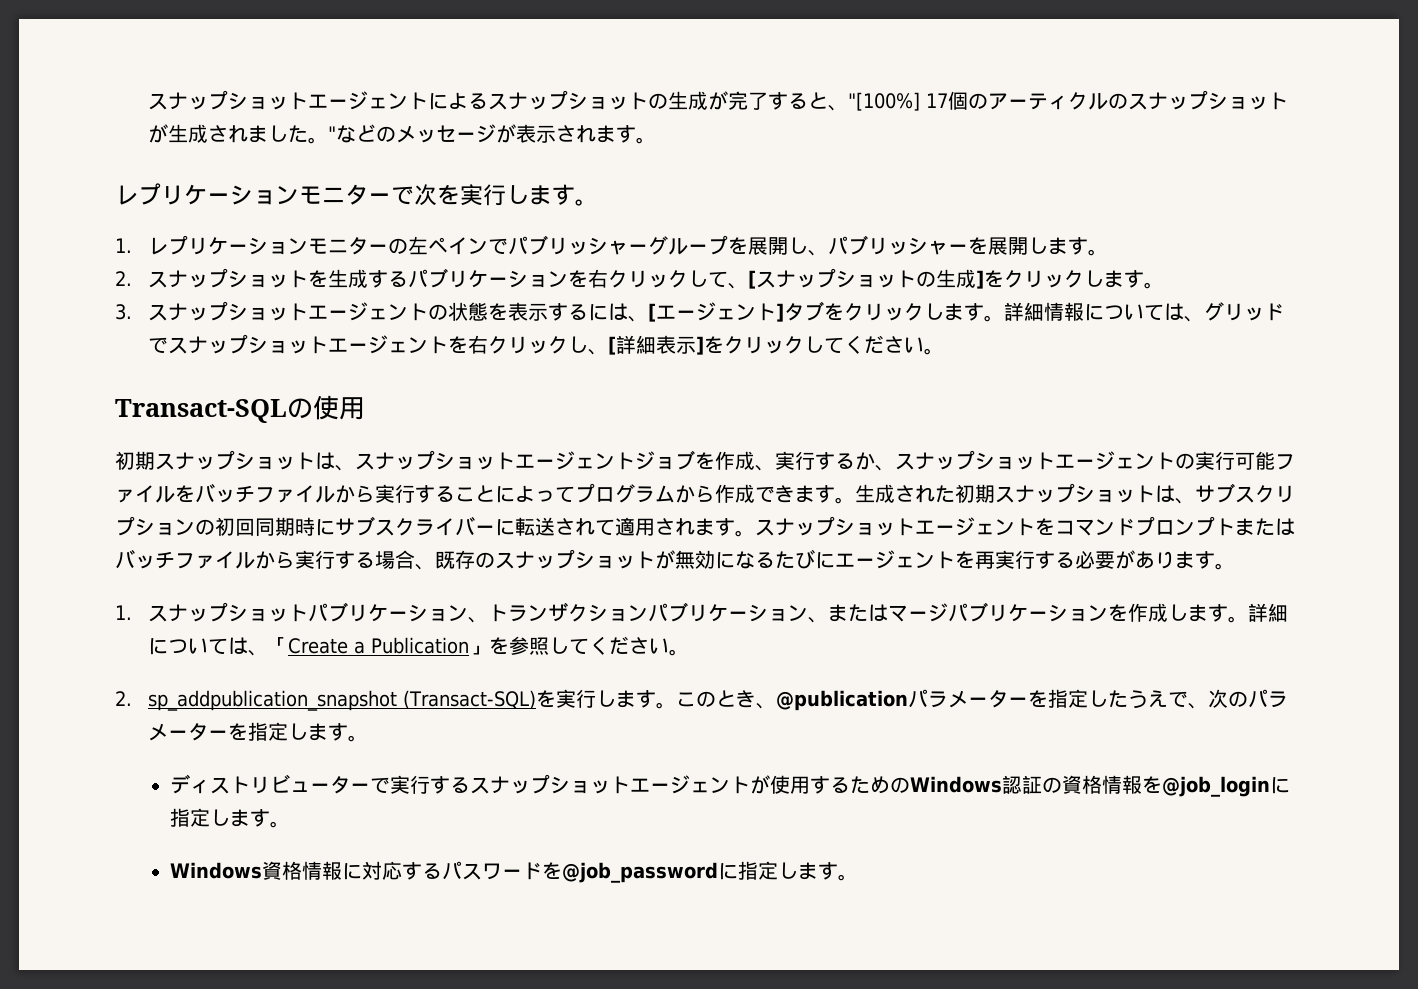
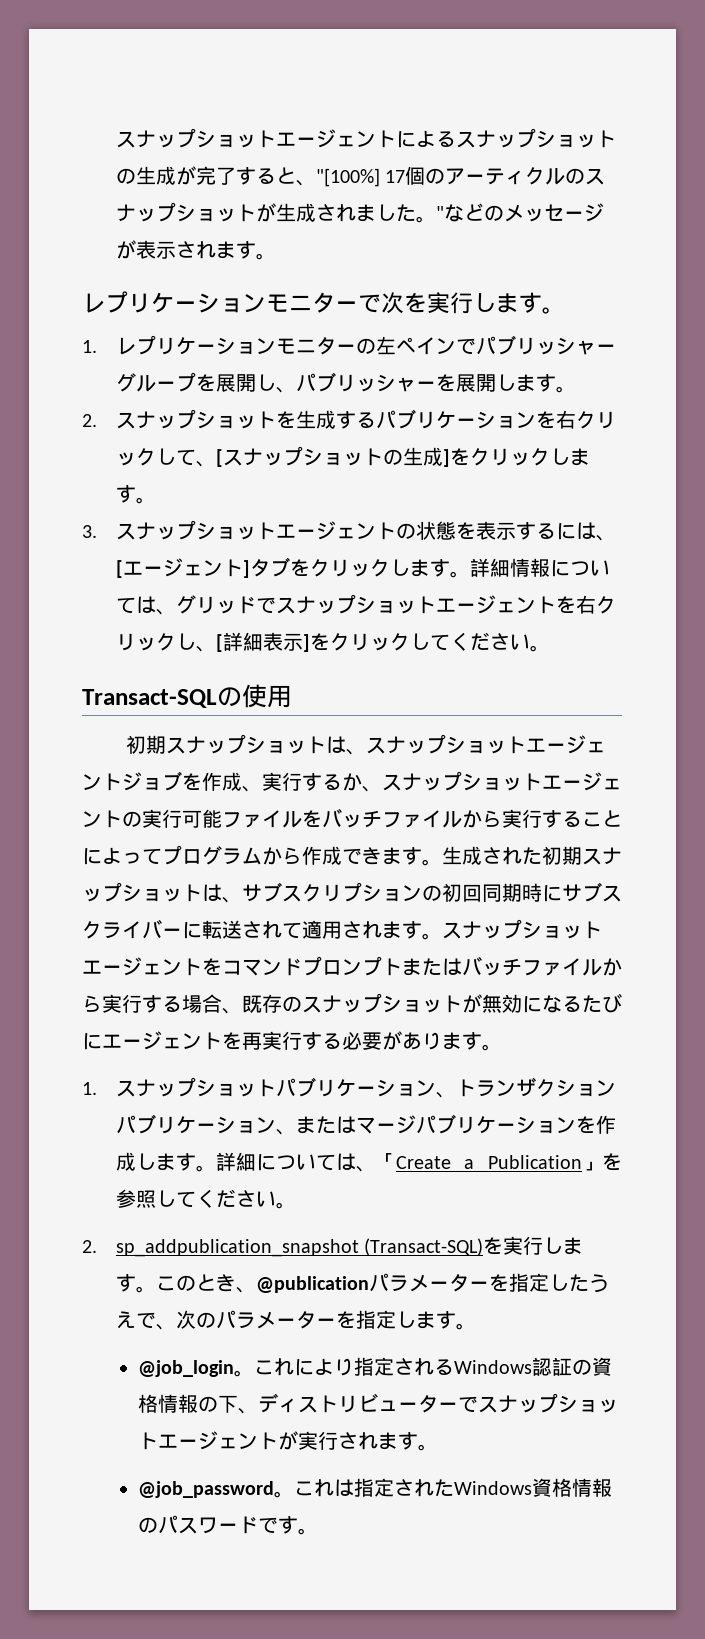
- ディストリビューターで実行するスナップショットエージェントが使用するためのWindows認証の資格情報を@job_loginに指定します。
- Windows資格情報に対応するパスワードを@job_passwordに指定します。
+ @job_login。これにより指定されるWindows認証の資格情報の下、ディストリビューターでスナップショットエージェントが実行されます。
+ @job_password。これは指定されたWindows資格情報のパスワードです。

